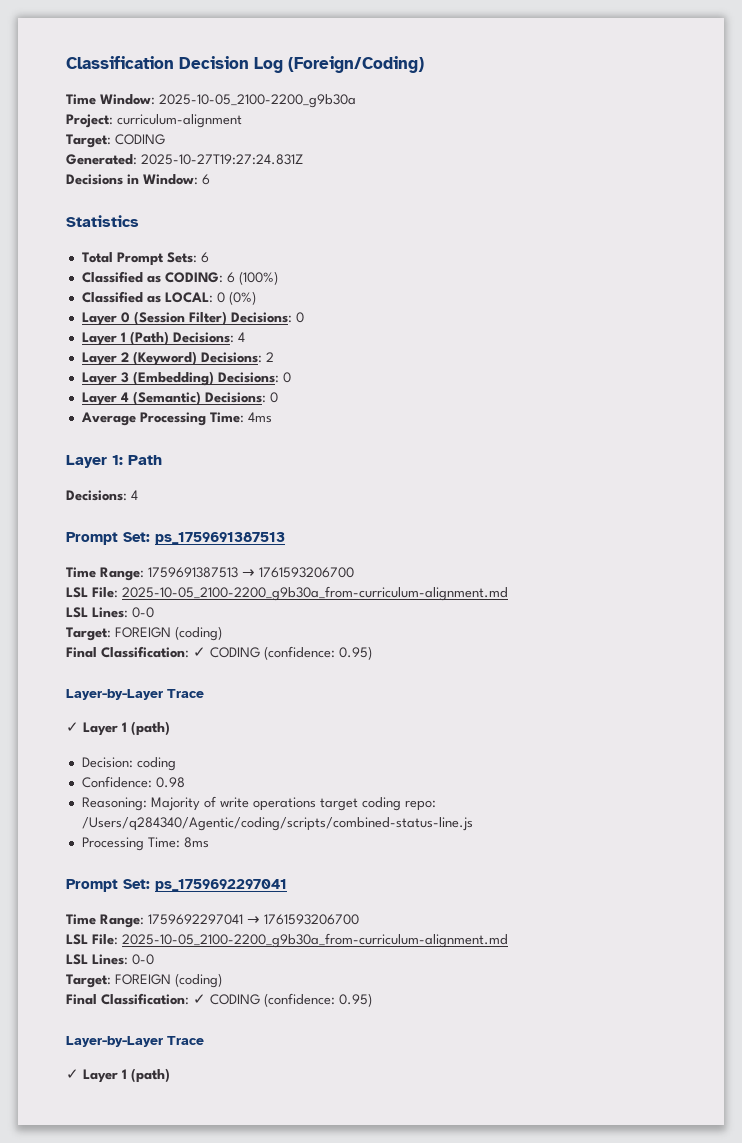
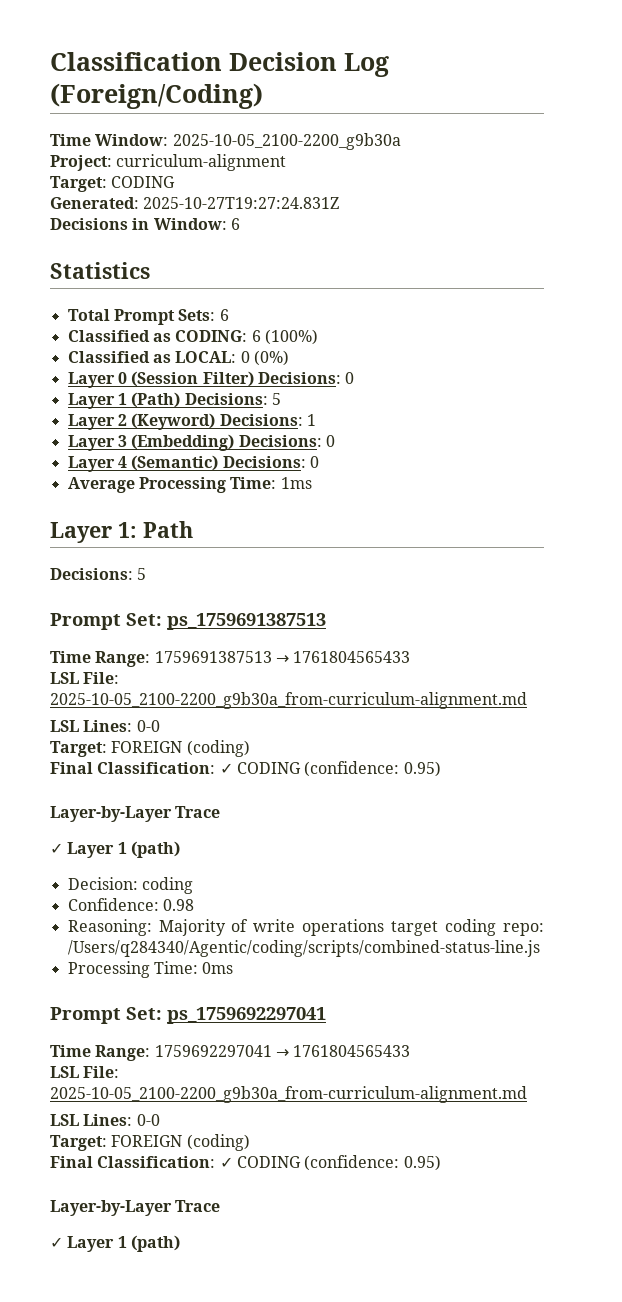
- Layer 1 (Path) Decisions: 4
+ Layer 1 (Path) Decisions: 5
- Layer 2 (Keyword) Decisions: 2
+ Layer 2 (Keyword) Decisions: 1
- Average Processing Time: 4ms
+ Average Processing Time: 1ms
  Layer 1: Path
- Decisions: 4
+ Decisions: 5
- Time Range: 1759691387513 → 1761593206700
+ Time Range: 1759691387513 → 1761804565433
- Processing Time: 8ms
+ Processing Time: 0ms
- Time Range: 1759692297041 → 1761593206700
+ Time Range: 1759692297041 → 1761804565433

